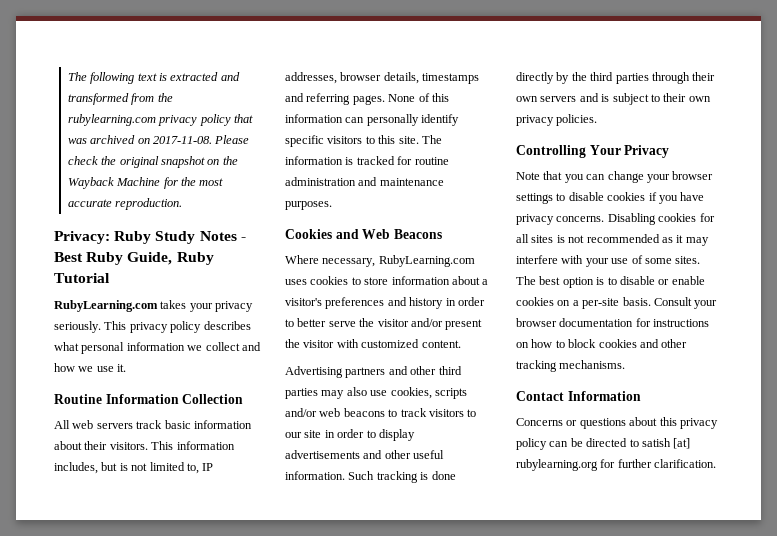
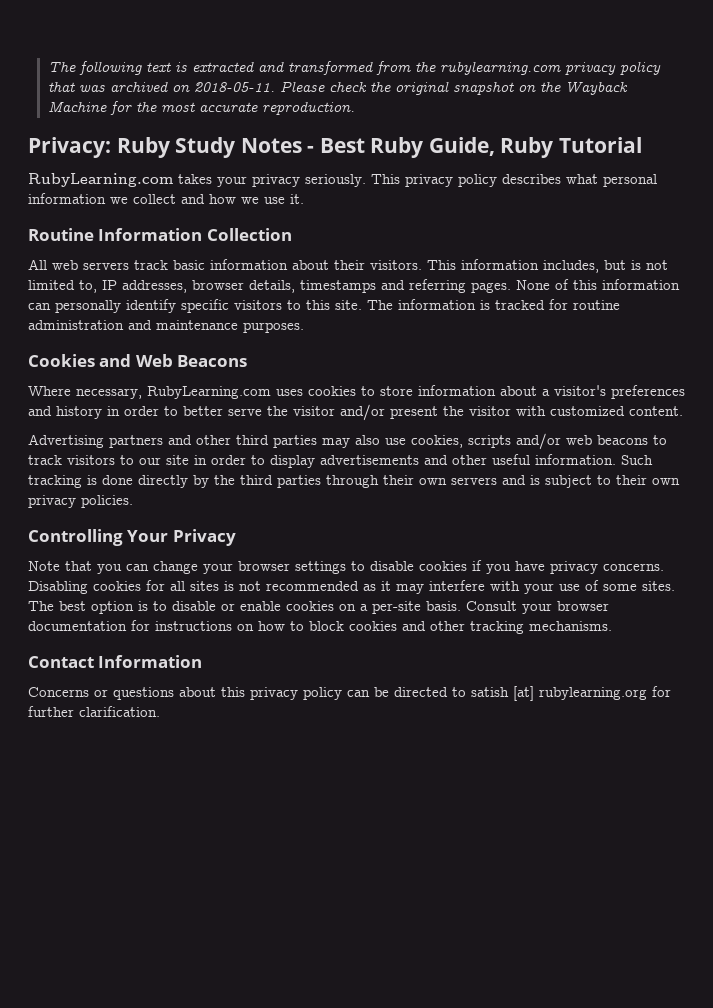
- The following text is extracted and transformed from the rubylearning.com privacy policy that was archived on 2017-11-08.
+ The following text is extracted and transformed from the rubylearning.com privacy policy that was archived on 2018-05-11.

